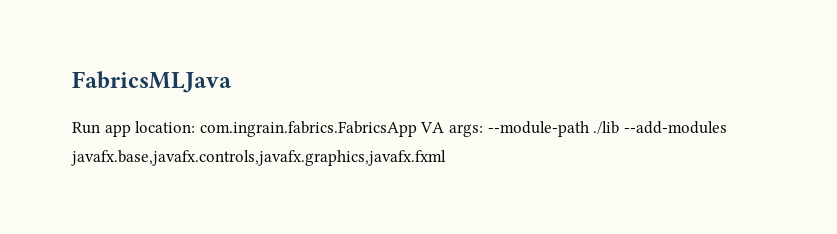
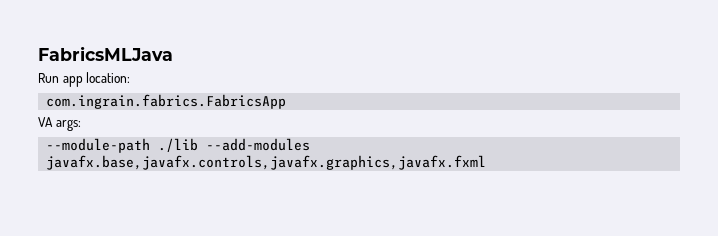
- Run app location: com.ingrain.fabrics.FabricsApp VA args: --module-path ./lib --add-modules javafx.base,javafx.controls,javafx.graphics,javafx.fxml
+ Run app location:
+ com.ingrain.fabrics.FabricsApp
+ VA args:
+ --module-path ./lib --add-modules javafx.base,javafx.controls,javafx.graphics,javafx.fxml

